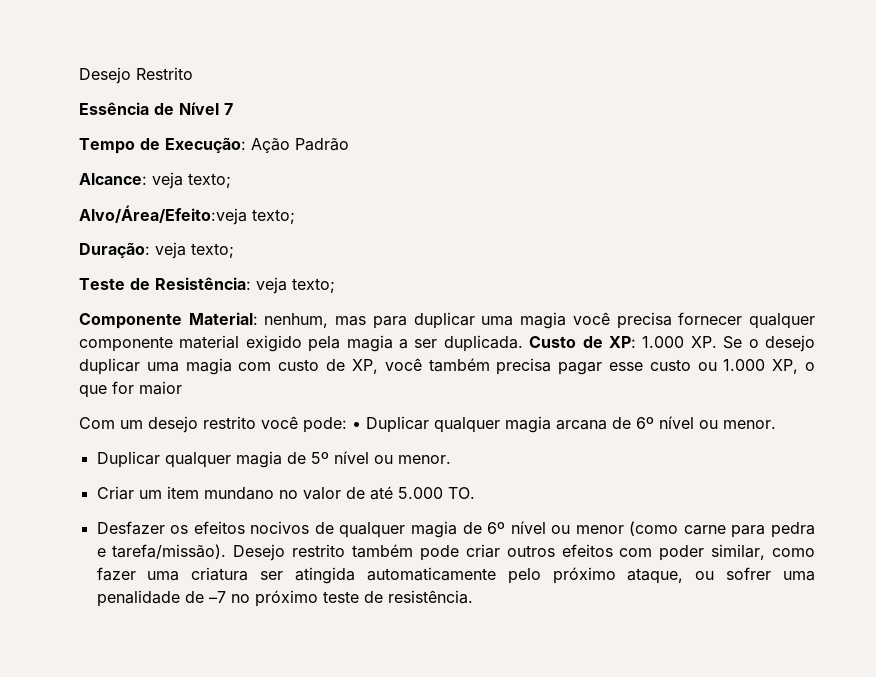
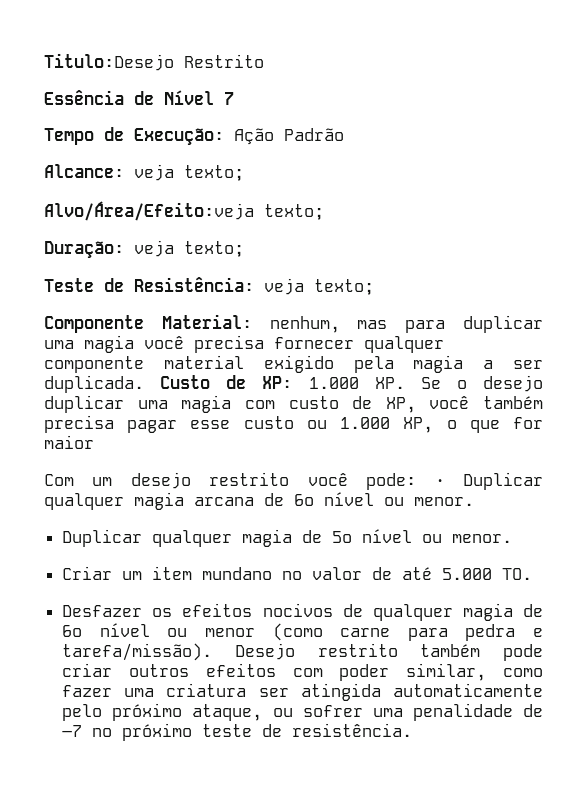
- Desejo Restrito
+ Titulo:Desejo Restrito

